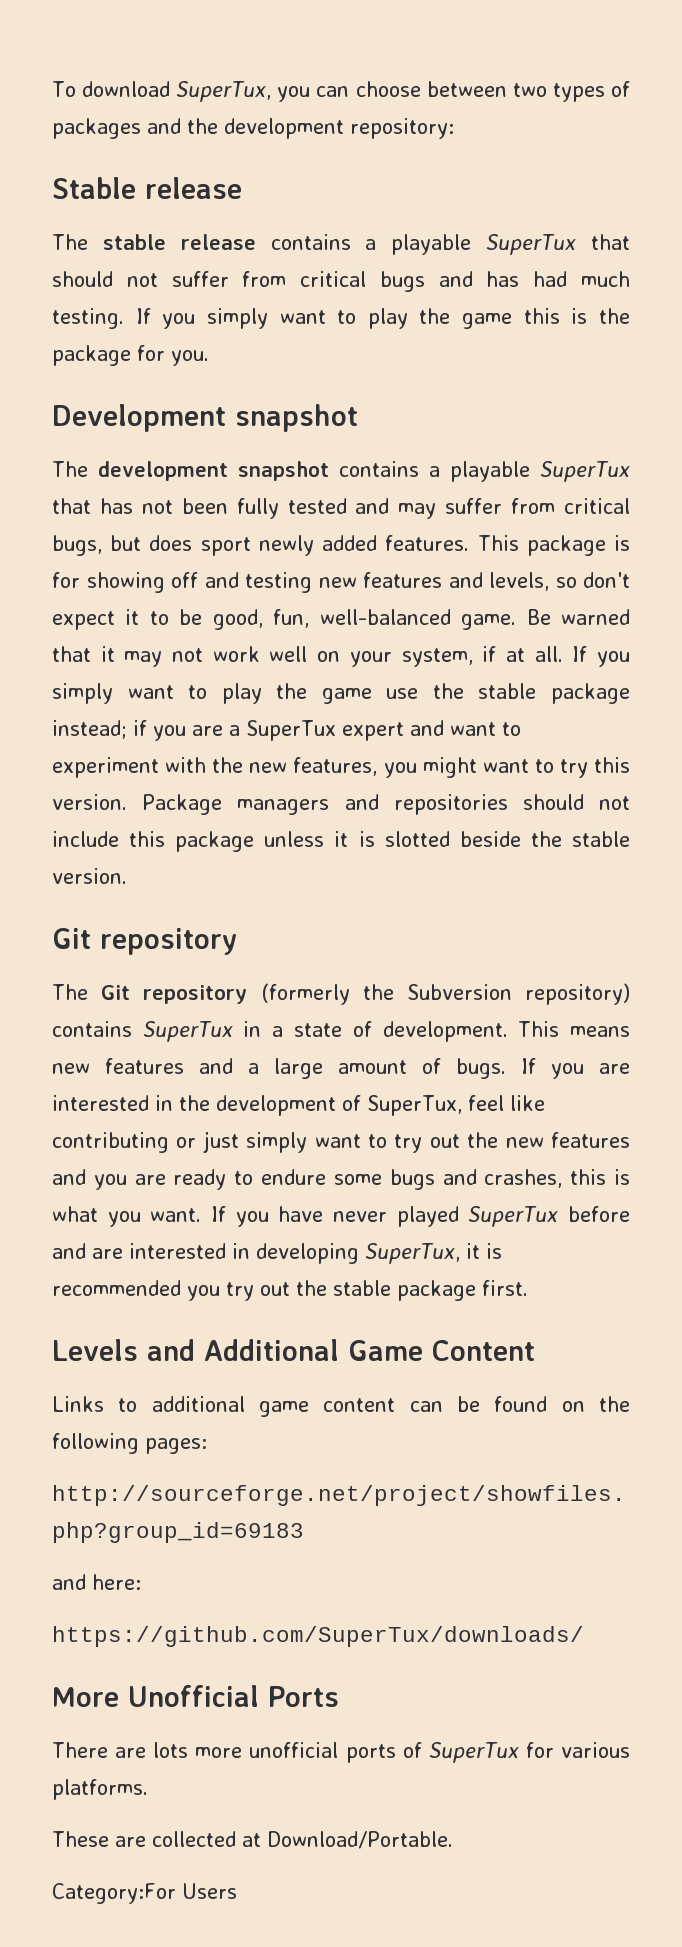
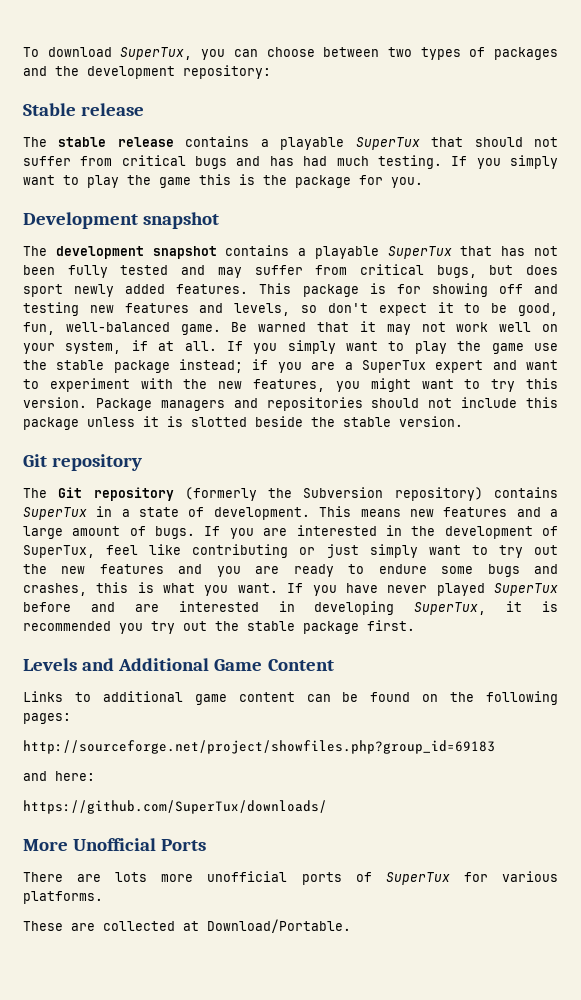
- Category:For Users

